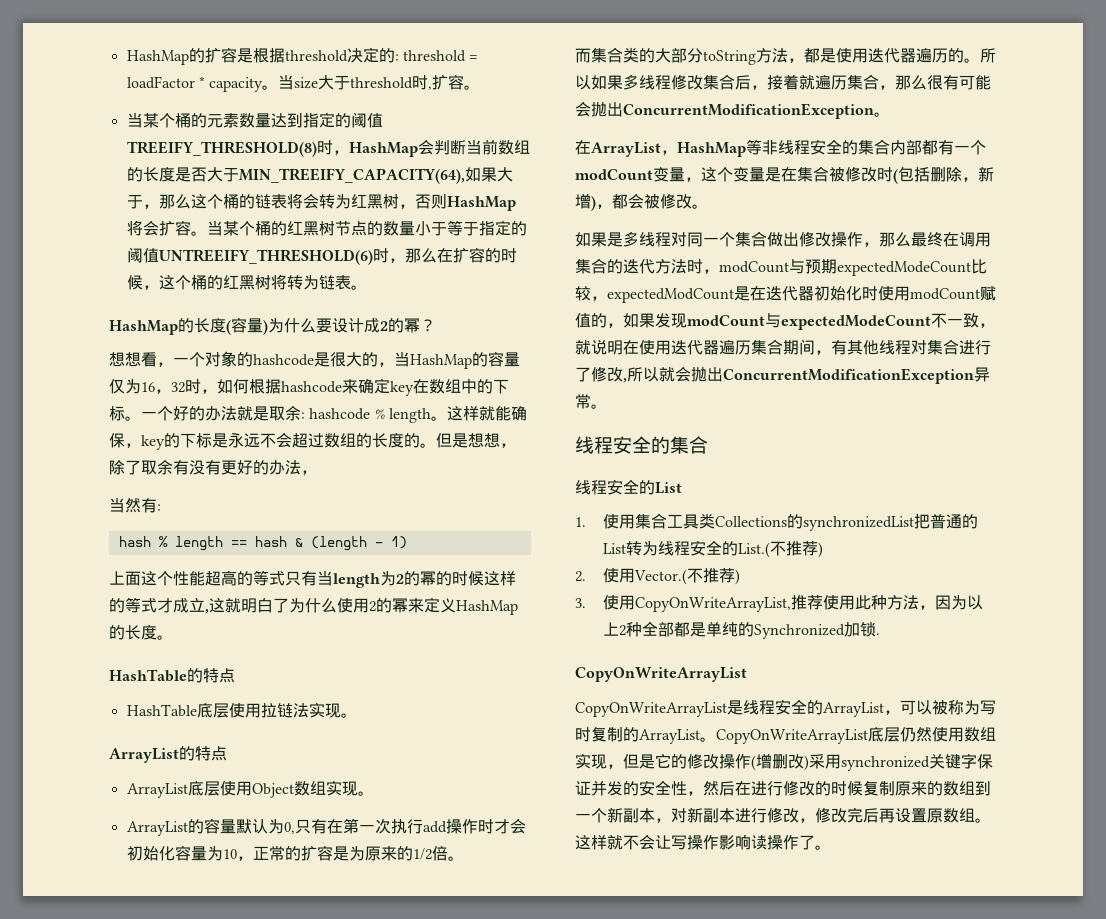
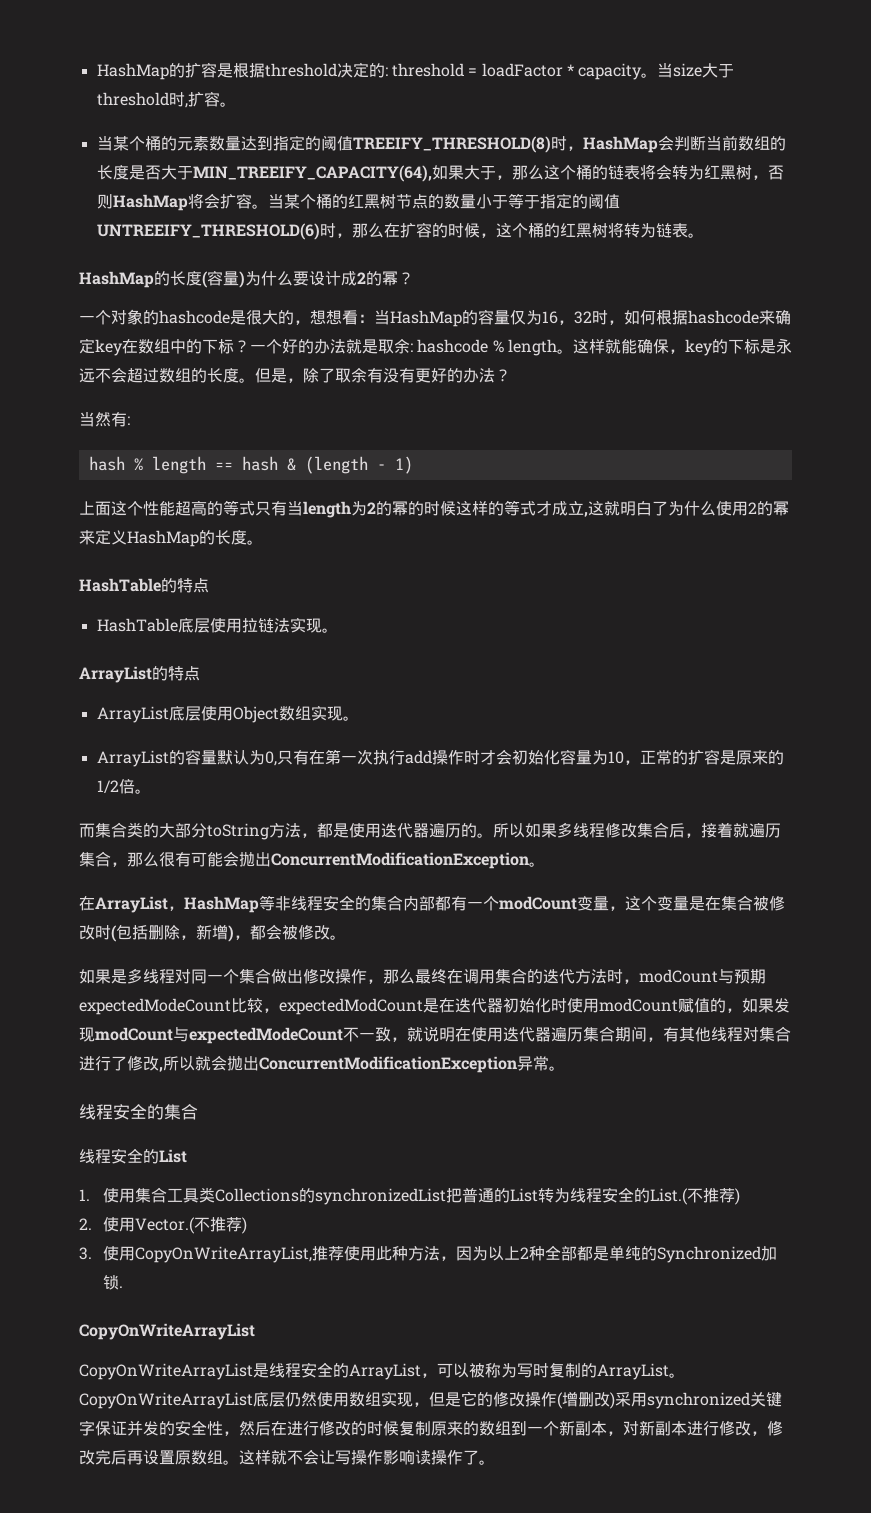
- 想想看，一个对象的hashcode是很大的，当HashMap的容量仅为16，32时，如何根据hashcode来确定key在数组中的下标。
+ 一个对象的hashcode是很大的，想想看：当HashMap的容量仅为16，32时，如何根据hashcode来确定key在数组中的下标？
- 这样就能确保，key的下标是永远不会超过数组的长度的。但是想想，除了取余有没有更好的办法，
+ 这样就能确保，key的下标是永远不会超过数组的长度。但是，除了取余有没有更好的办法？
- ArrayList的容量默认为0,只有在第一次执行add操作时才会初始化容量为10，正常的扩容是为原来的1/2倍。
+ ArrayList的容量默认为0,只有在第一次执行add操作时才会初始化容量为10，正常的扩容是原来的1/2倍。

